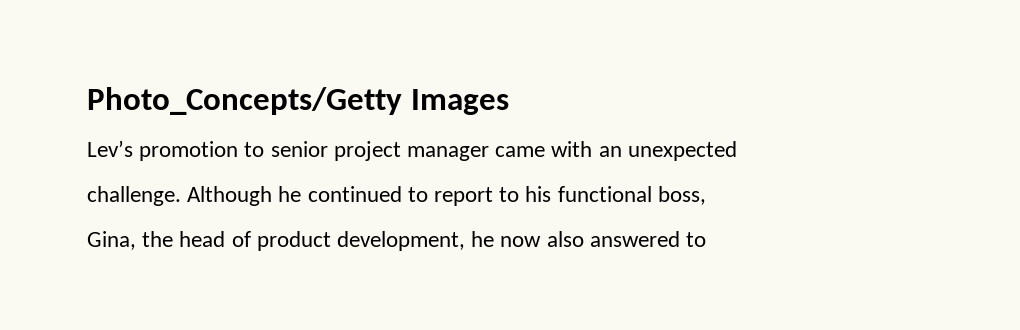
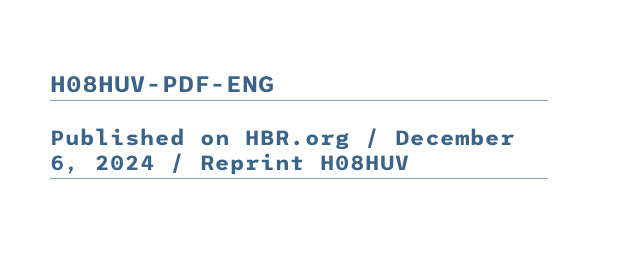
- Photo_Concepts/Getty Images
- Lev’s promotion to senior project manager came with an unexpected
- challenge. Although he continued to report to his functional boss,
- Gina, the head of product development, he now also answered to
+ H08HUV-PDF-ENG
+ Published on HBR.org / December 6, 2024 / Reprint H08HUV

